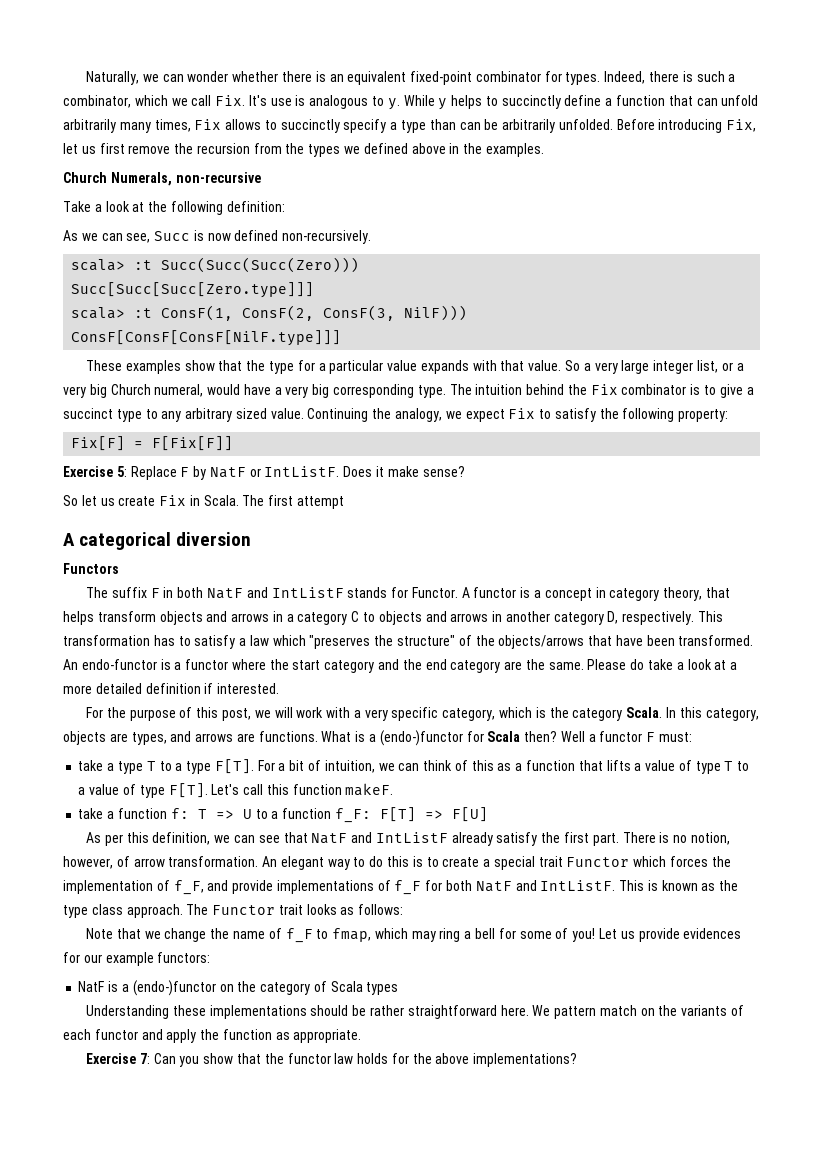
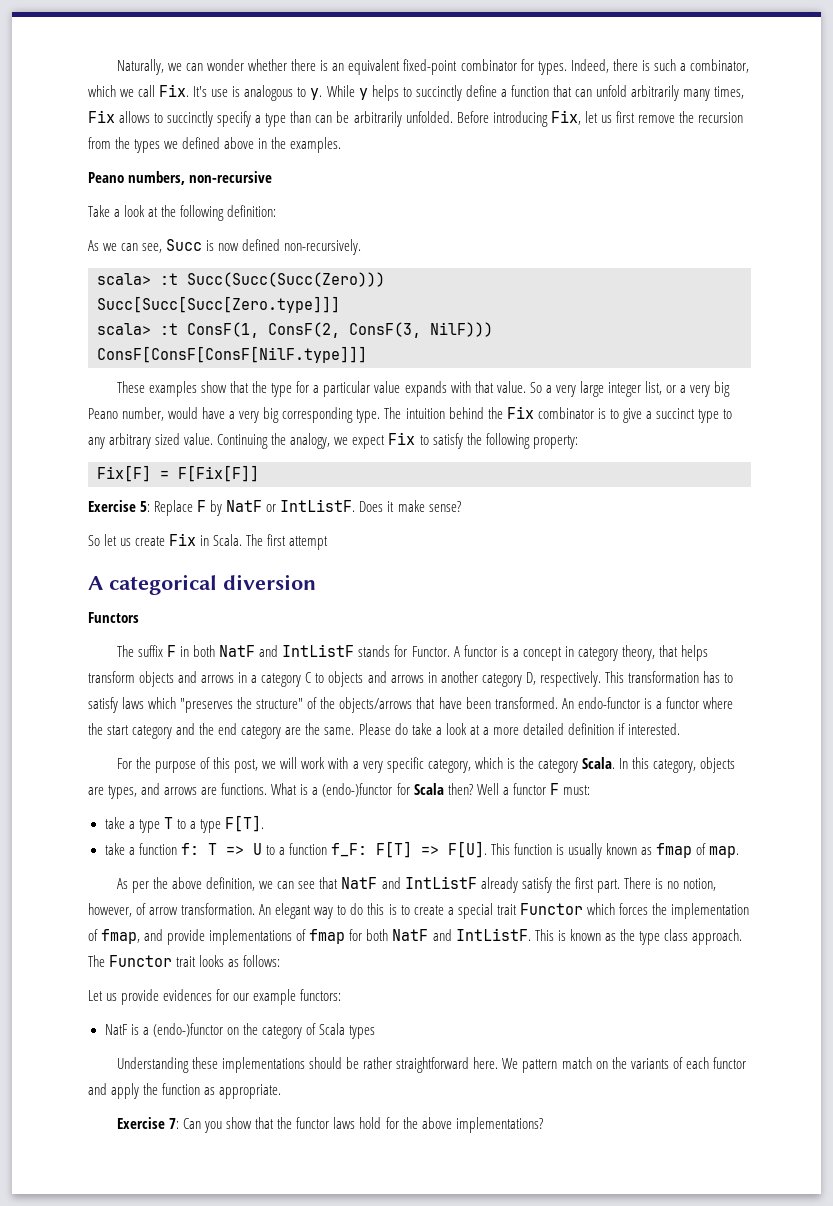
- Church Numerals, non-recursive
+ Peano numbers, non-recursive
- So a very large integer list, or a very big Church numeral, would have a very big corresponding type.
+ So a very large integer list, or a very big Peano number, would have a very big corresponding type.
- This transformation has to satisfy a law which "preserves the structure" of the objects/arrows that have been transformed.
+ This transformation has to satisfy laws which "preserves the structure" of the objects/arrows that have been transformed.
- For a bit of intuition, we can think of this as a function that lifts a value of type T to a value of type F[T]. Let's call this function makeF.
- take a function f: T => U to a function f_F: F[T] => F[U]
+ take a function f: T => U to a function f_F: F[T] => F[U]. This function is usually known as fmap of map.
- As per this definition, we can see that NatF and IntListF already satisfy the first part.
+ As per the above definition, we can see that NatF and IntListF already satisfy the first part.
- An elegant way to do this is to create a special trait Functor which forces the implementation of f_F, and provide implementations of f_F for both NatF and IntListF.
+ An elegant way to do this is to create a special trait Functor which forces the implementation of fmap, and provide implementations of fmap for both NatF and IntListF.
- Note that we change the name of f_F to fmap, which may ring a bell for some of you!
- Exercise 7: Can you show that the functor law holds for the above implementations?
+ Exercise 7: Can you show that the functor laws hold for the above implementations?

